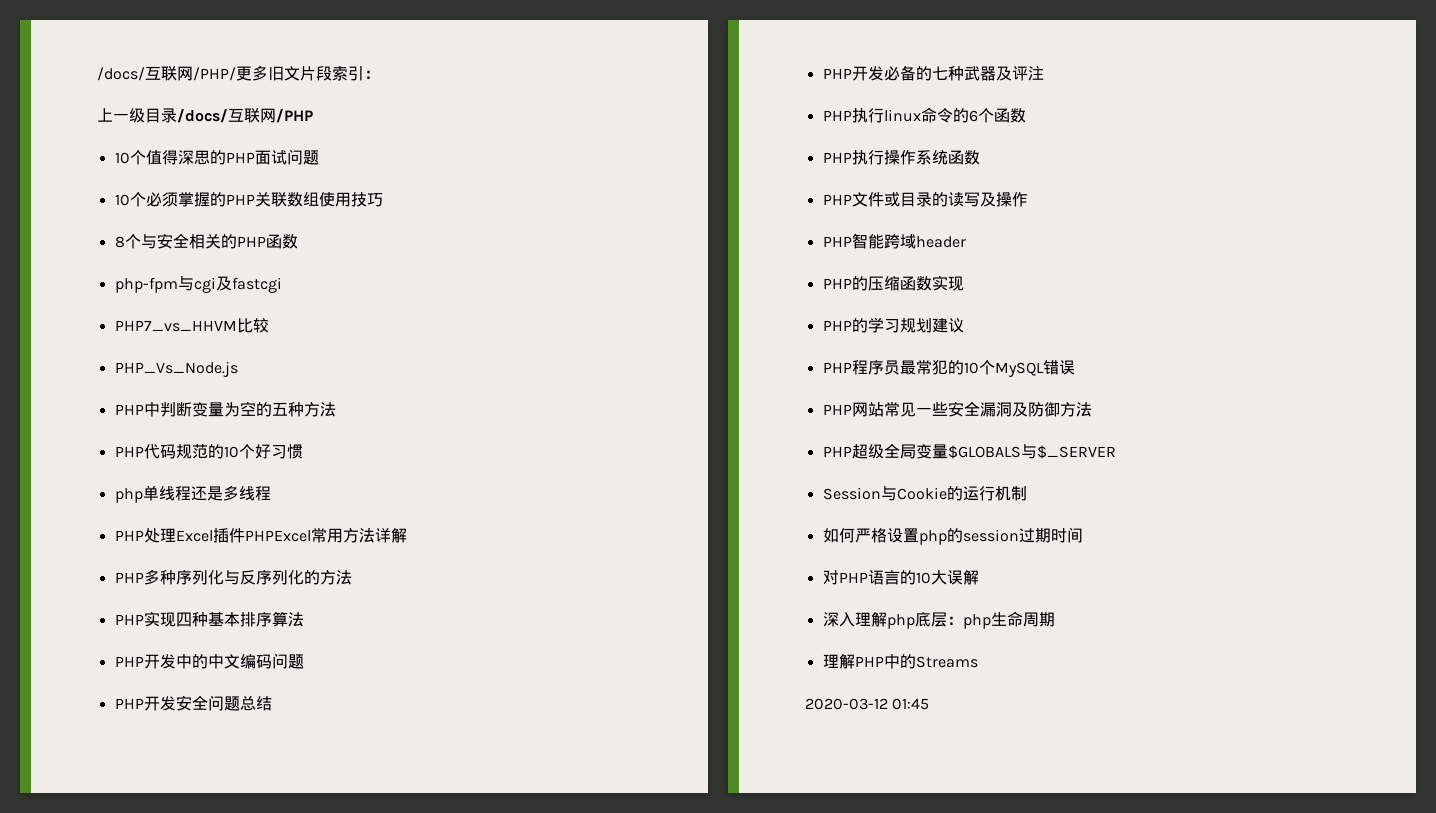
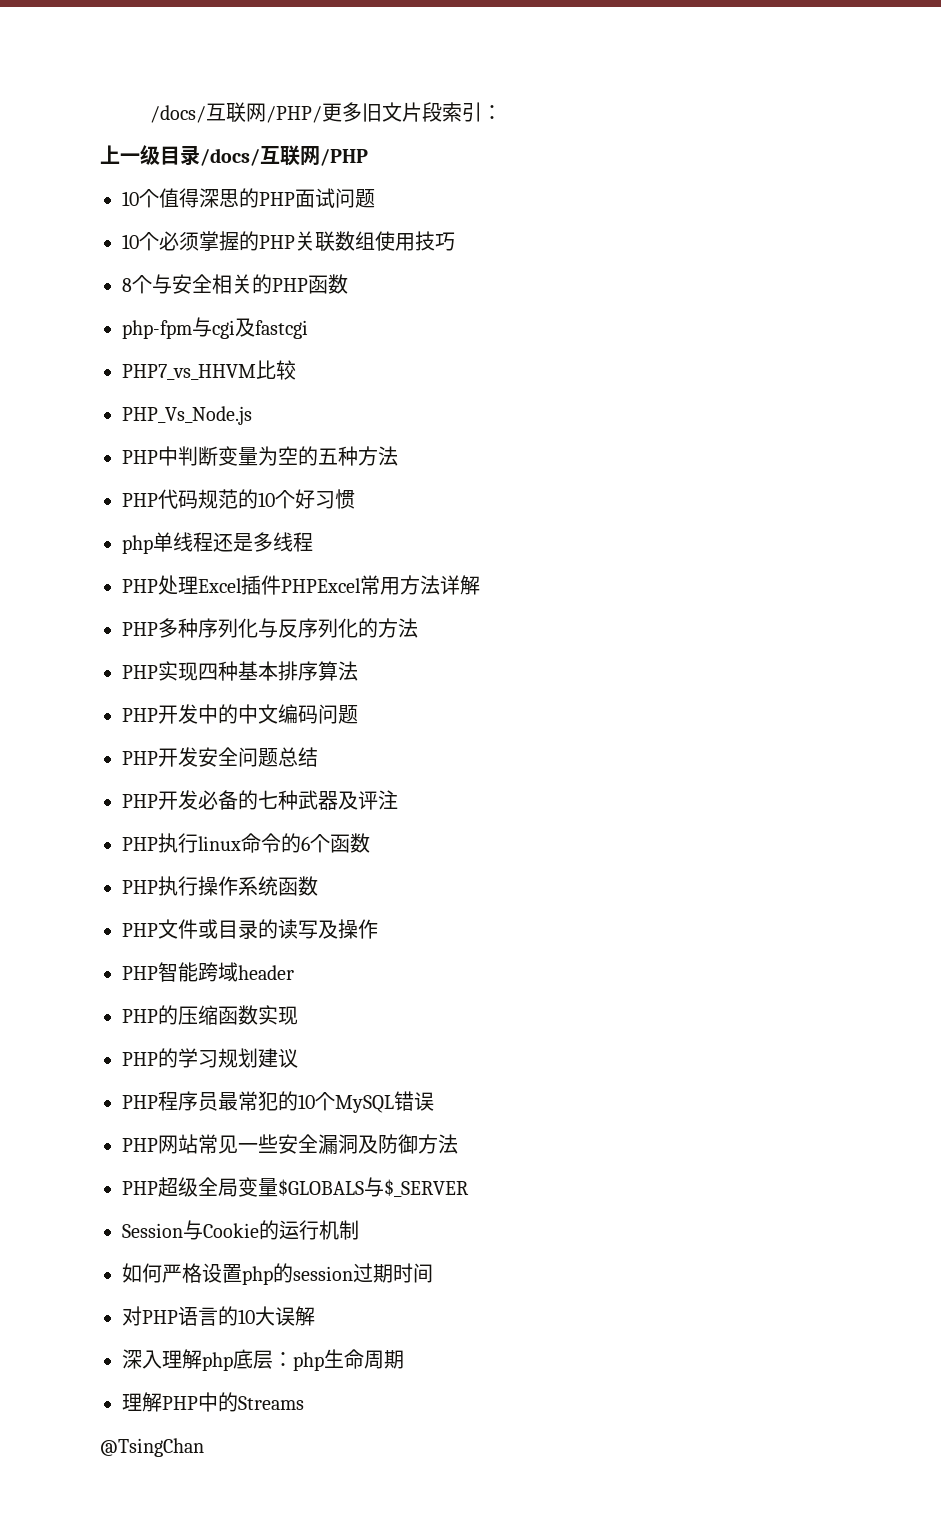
- 2020-03-12 01:45
+ @TsingChan

